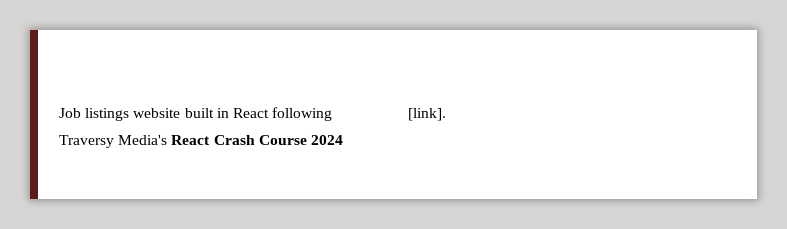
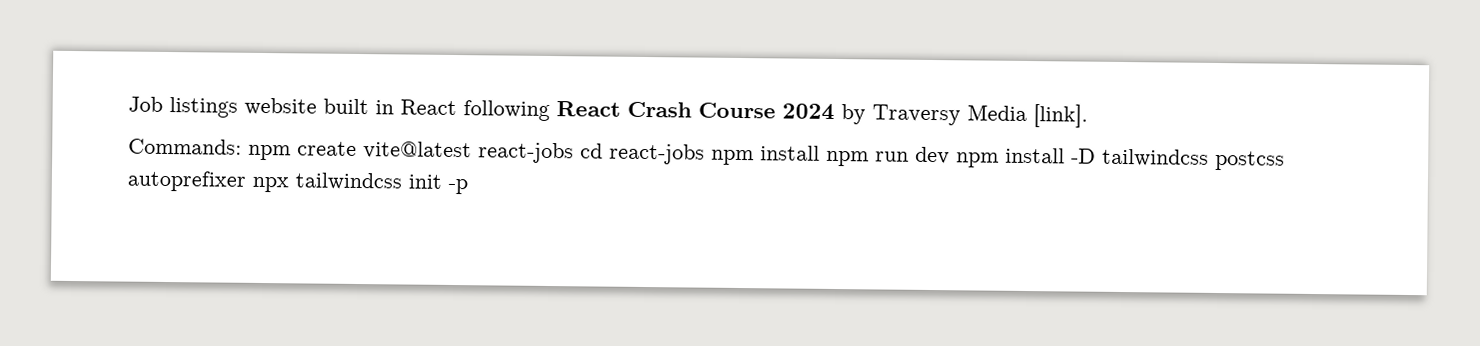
- Job listings website built in React following Traversy Media's React Crash Course 2024 [link].
+ Job listings website built in React following React Crash Course 2024 by Traversy Media [link].
+ Commands: npm create vite@latest react-jobs cd react-jobs npm install npm run dev npm install -D tailwindcss postcss autoprefixer npx tailwindcss init -p

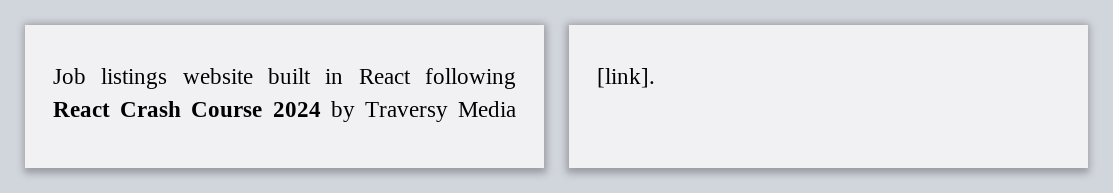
- Commands: npm create vite@latest react-jobs cd react-jobs npm install npm run dev npm install -D tailwindcss postcss autoprefixer npx tailwindcss init -p

